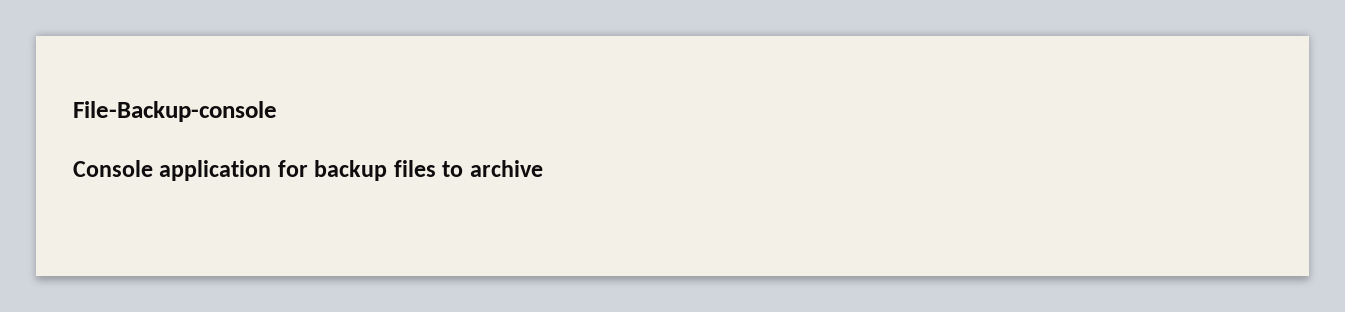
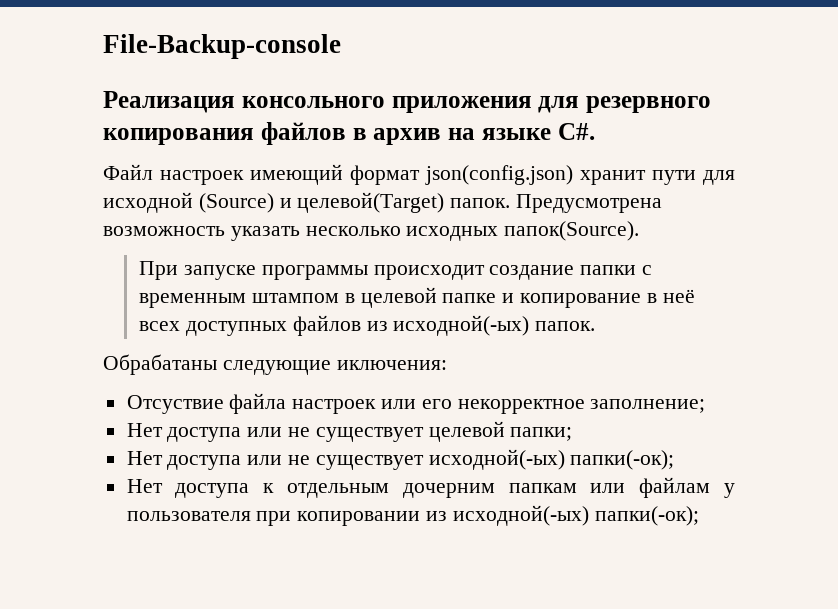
- Console application for backup files to archive
+ Реализация консольного приложения для резервного копирования файлов в архив на языке С#.
+ Файл настроек имеющий формат json(config.json) хранит пути для исходной (Source) и целевой(Target) папок. Предусмотрена возможность указать несколько исходных папок(Source).
+ При запуске программы происходит создание папки с временным штампом в целевой папке и копирование в неё всех доступных файлов из исходной(-ых) папок.
+ Обрабатаны следующие иключения:
+ Отсуствие файла настроек или его некорректное заполнение;
+ Нет доступа или не существует целевой папки;
+ Нет доступа или не существует исходной(-ых) папки(-ок);
+ Нет доступа к отдельным дочерним папкам или файлам у пользователя при копировании из исходной(-ых) папки(-ок);

